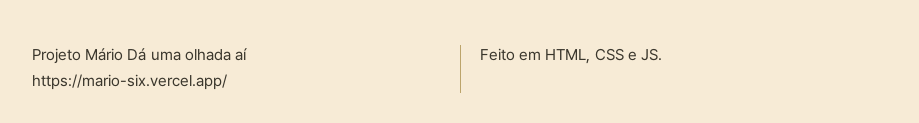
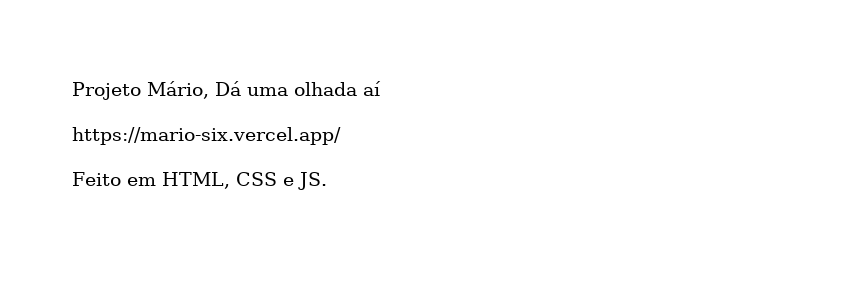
- Projeto Mário Dá uma olhada aí
+ Projeto Mário, Dá uma olhada aí

